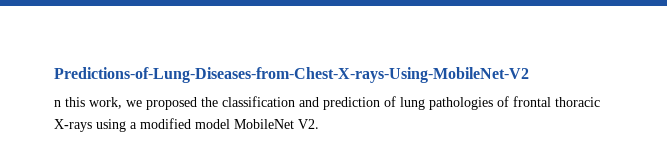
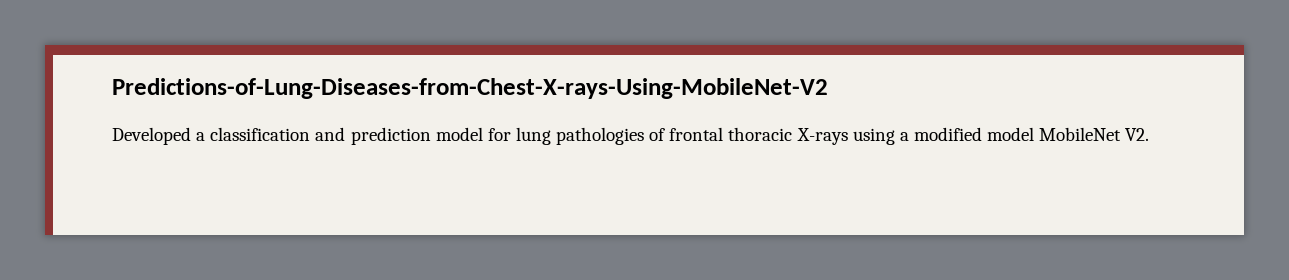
- n this work, we proposed the classification and prediction of lung pathologies of frontal thoracic X-rays using a modified model MobileNet V2.
+ Developed a classification and prediction model for lung pathologies of frontal thoracic X-rays using a modified model MobileNet V2.

